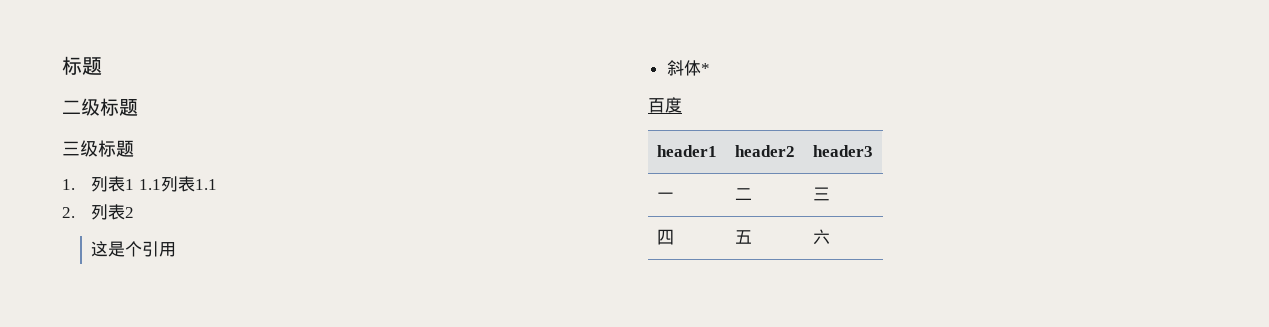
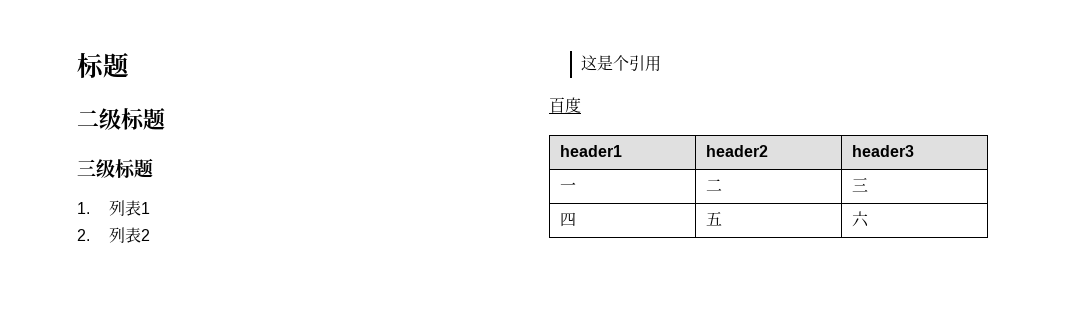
- 1.列表1 1.1列表1.1
+ 1.列表1
- 斜体*

